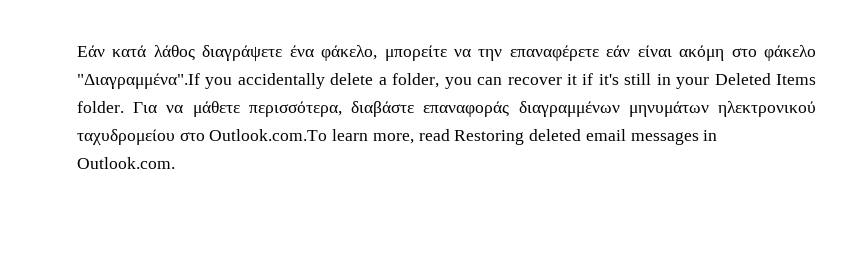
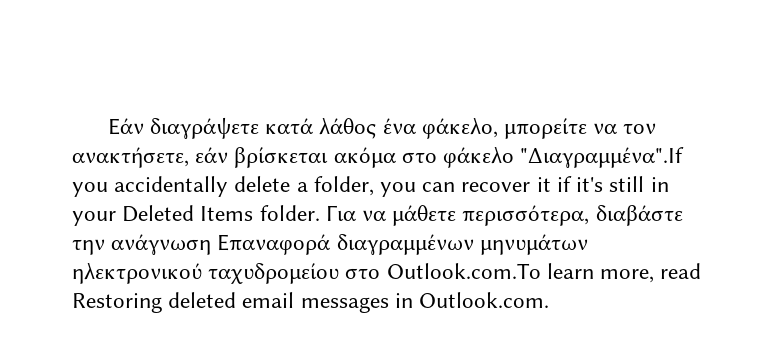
- Εάν κατά λάθος διαγράψετε ένα φάκελο, μπορείτε να την επαναφέρετε εάν είναι ακόμη στο φάκελο "Διαγραμμένα".If you accidentally delete a folder, you can recover it if it's still in your Deleted Items folder.
+ Εάν διαγράψετε κατά λάθος ένα φάκελο, μπορείτε να τον ανακτήσετε, εάν βρίσκεται ακόμα στο φάκελο "Διαγραμμένα".If you accidentally delete a folder, you can recover it if it's still in your Deleted Items folder.
- Για να μάθετε περισσότερα, διαβάστε επαναφοράς διαγραμμένων μηνυμάτων ηλεκτρονικού ταχυδρομείου στο Outlook.com.To learn more, read Restoring deleted email messages in Outlook.com.
+ Για να μάθετε περισσότερα, διαβάστε την ανάγνωση Επαναφορά διαγραμμένων μηνυμάτων ηλεκτρονικού ταχυδρομείου στο Outlook.com.To learn more, read Restoring deleted email messages in Outlook.com.

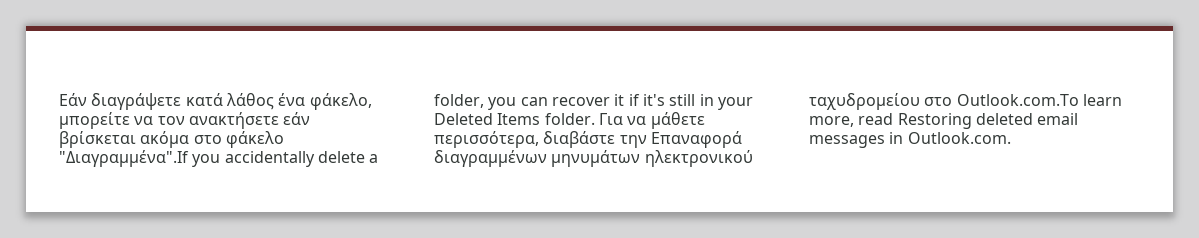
- Εάν διαγράψετε κατά λάθος ένα φάκελο, μπορείτε να τον ανακτήσετε, εάν βρίσκεται ακόμα στο φάκελο "Διαγραμμένα".If you accidentally delete a folder, you can recover it if it's still in your Deleted Items folder.
+ Εάν διαγράψετε κατά λάθος ένα φάκελο, μπορείτε να τον ανακτήσετε εάν βρίσκεται ακόμα στο φάκελο "Διαγραμμένα".If you accidentally delete a folder, you can recover it if it's still in your Deleted Items folder.
- Για να μάθετε περισσότερα, διαβάστε την ανάγνωση Επαναφορά διαγραμμένων μηνυμάτων ηλεκτρονικού ταχυδρομείου στο Outlook.com.To learn more, read Restoring deleted email messages in Outlook.com.
+ Για να μάθετε περισσότερα, διαβάστε την Επαναφορά διαγραμμένων μηνυμάτων ηλεκτρονικού ταχυδρομείου στο Outlook.com.To learn more, read Restoring deleted email messages in Outlook.com.

